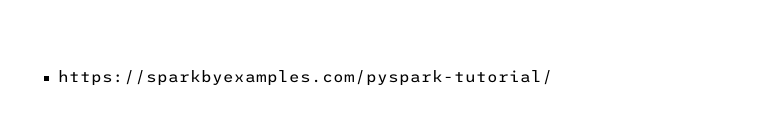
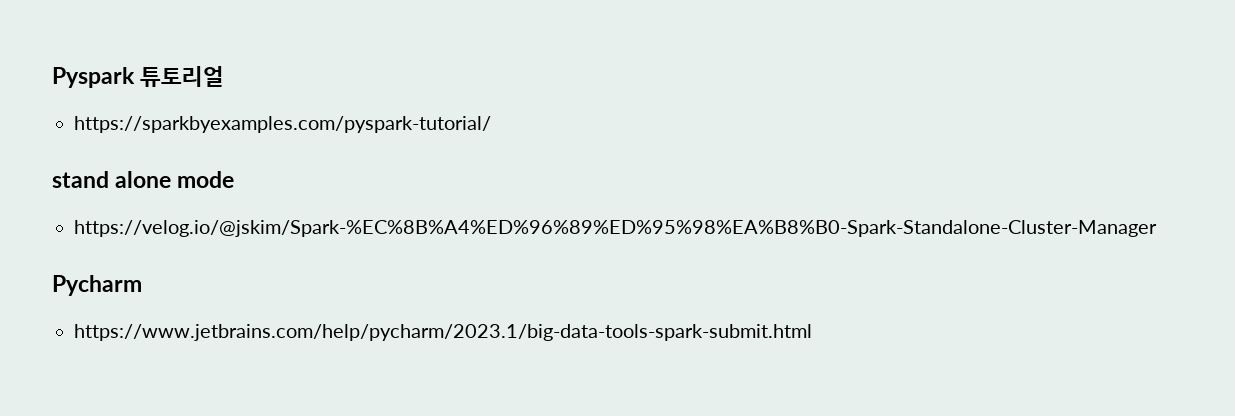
+ Pyspark 튜토리얼
+ stand alone mode
+ https://velog.io/@jskim/Spark-%EC%8B%A4%ED%96%89%ED%95%98%EA%B8%B0-Spark-Standalone-Cluster-Manager
+ Pycharm
+ https://www.jetbrains.com/help/pycharm/2023.1/big-data-tools-spark-submit.html

